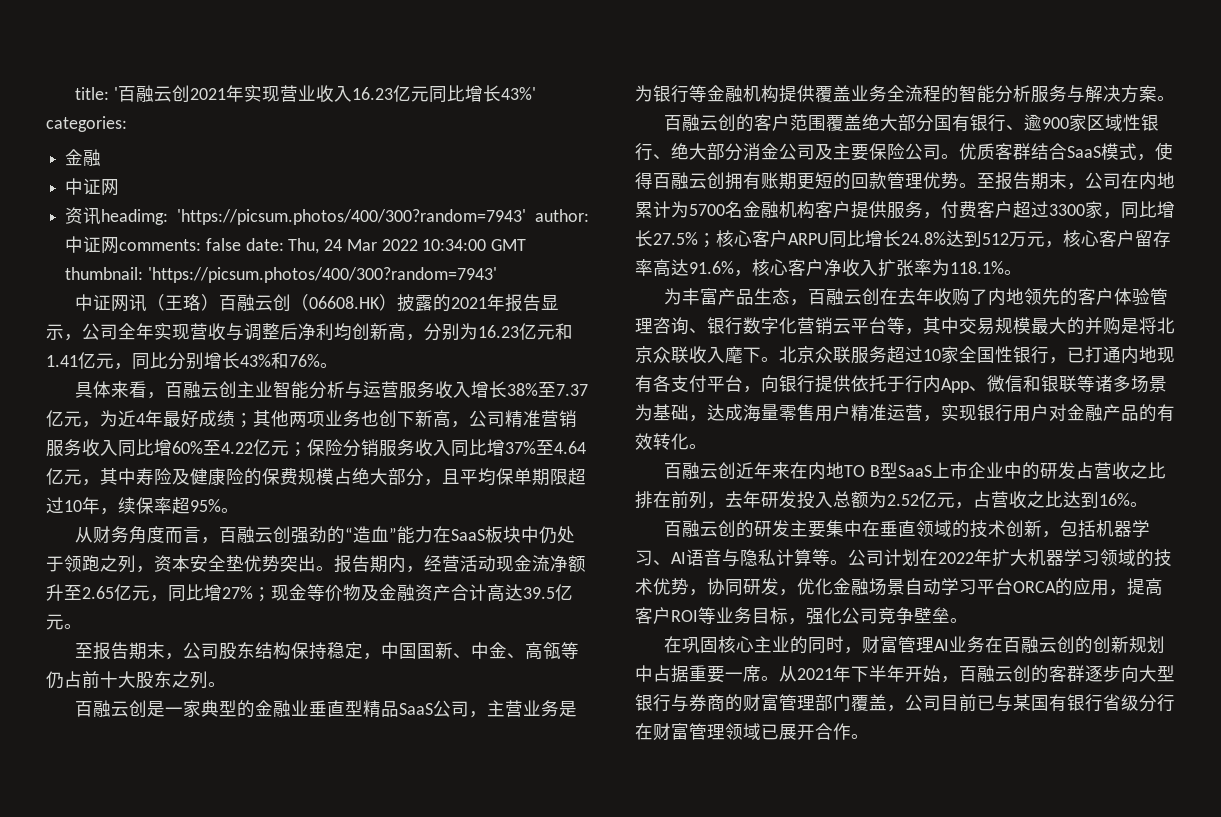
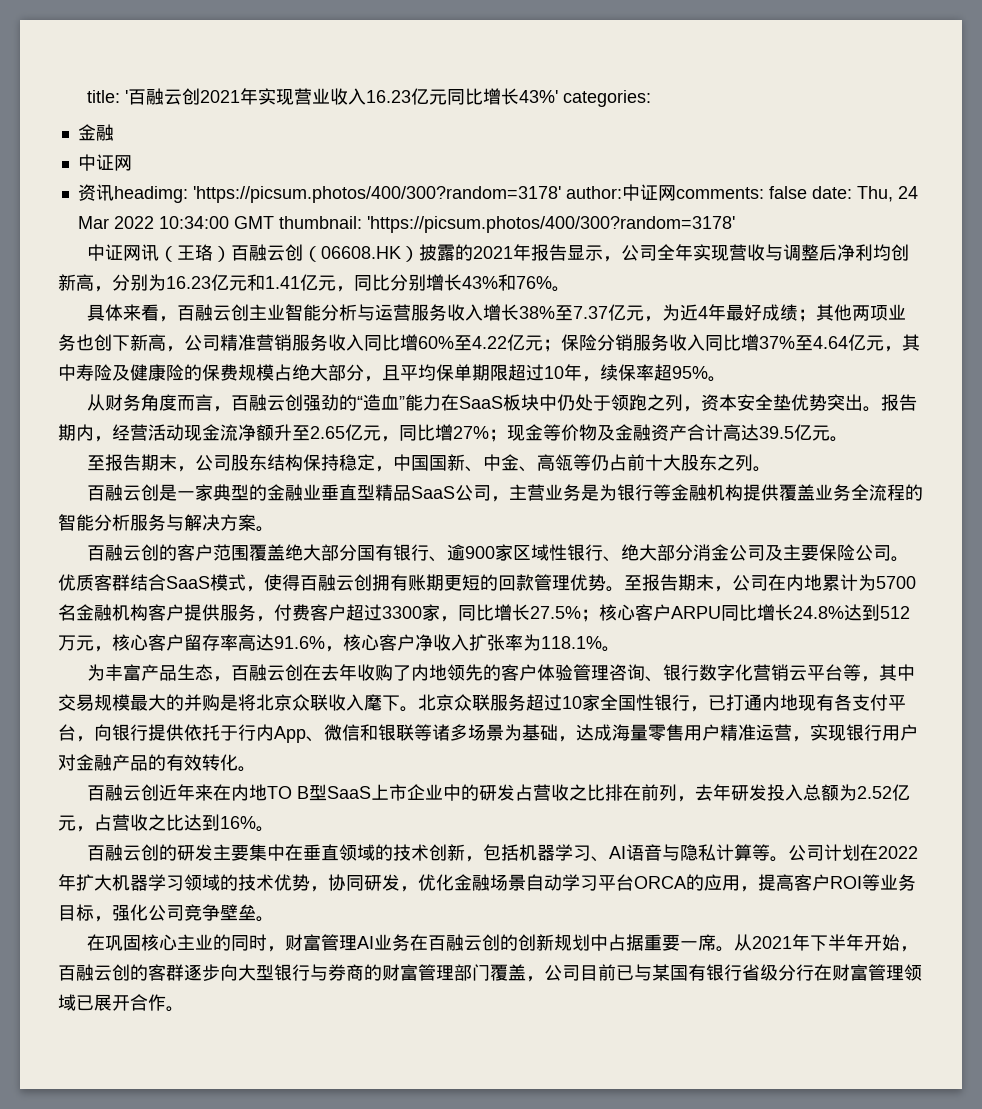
- 资讯headimg: 'https://picsum.photos/400/300?random=7943' author:中证网comments: false date: Thu, 24 Mar 2022 10:34:00 GMT thumbnail: 'https://picsum.photos/400/300?random=7943'
+ 资讯headimg: 'https://picsum.photos/400/300?random=3178' author:中证网comments: false date: Thu, 24 Mar 2022 10:34:00 GMT thumbnail: 'https://picsum.photos/400/300?random=3178'

